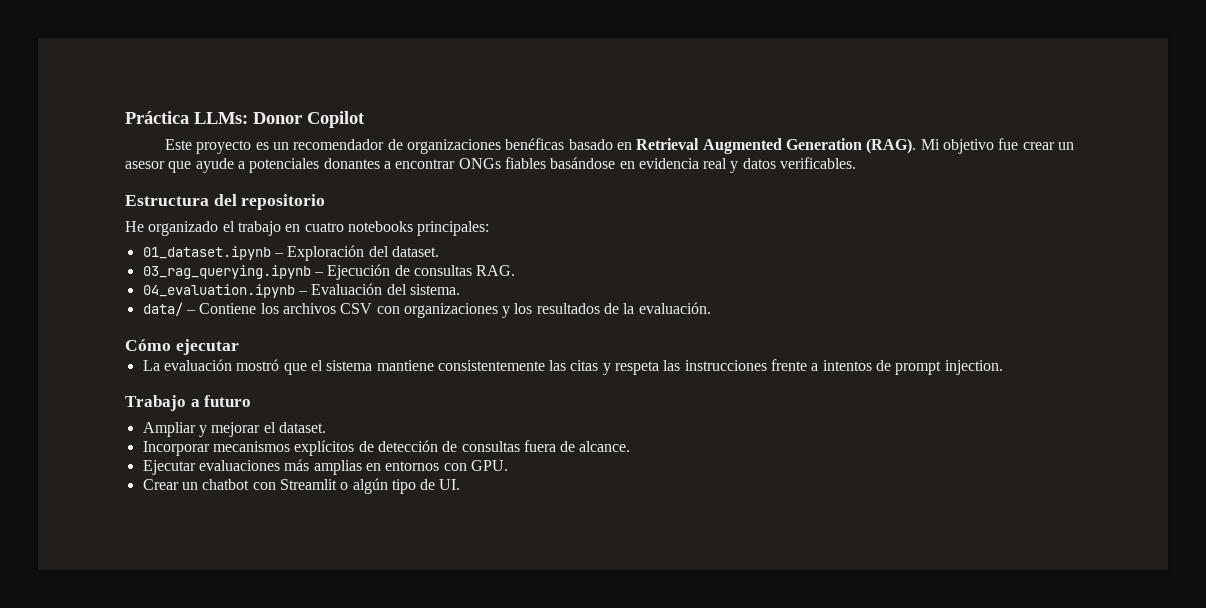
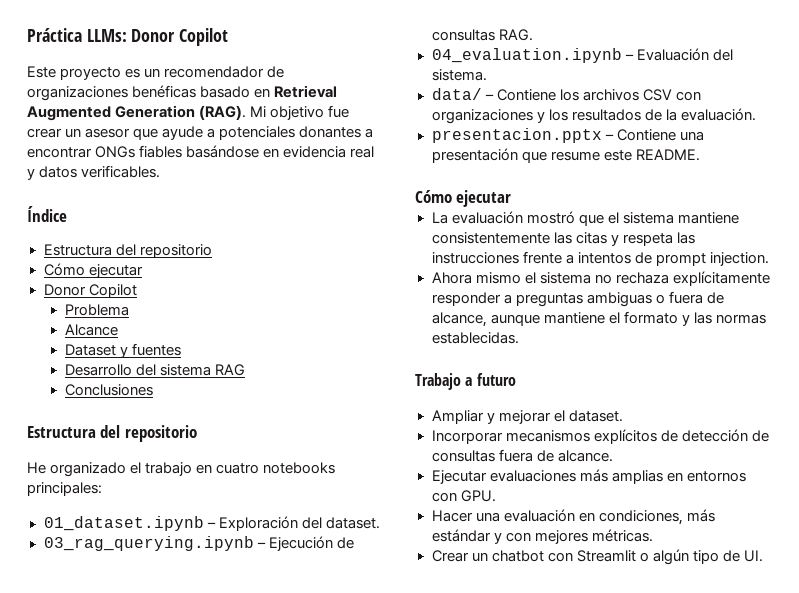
+ Índice
+ Estructura del repositorio
+ Cómo ejecutar
+ Donor Copilot
+ Problema
+ Alcance
+ Dataset y fuentes
+ Desarrollo del sistema RAG
+ Conclusiones
+ presentacion.pptx – Contiene una presentación que resume este README.
+ Ahora mismo el sistema no rechaza explícitamente responder a preguntas ambiguas o fuera de alcance, aunque mantiene el formato y las normas establecidas.
+ Hacer una evaluación en condiciones, más estándar y con mejores métricas.

